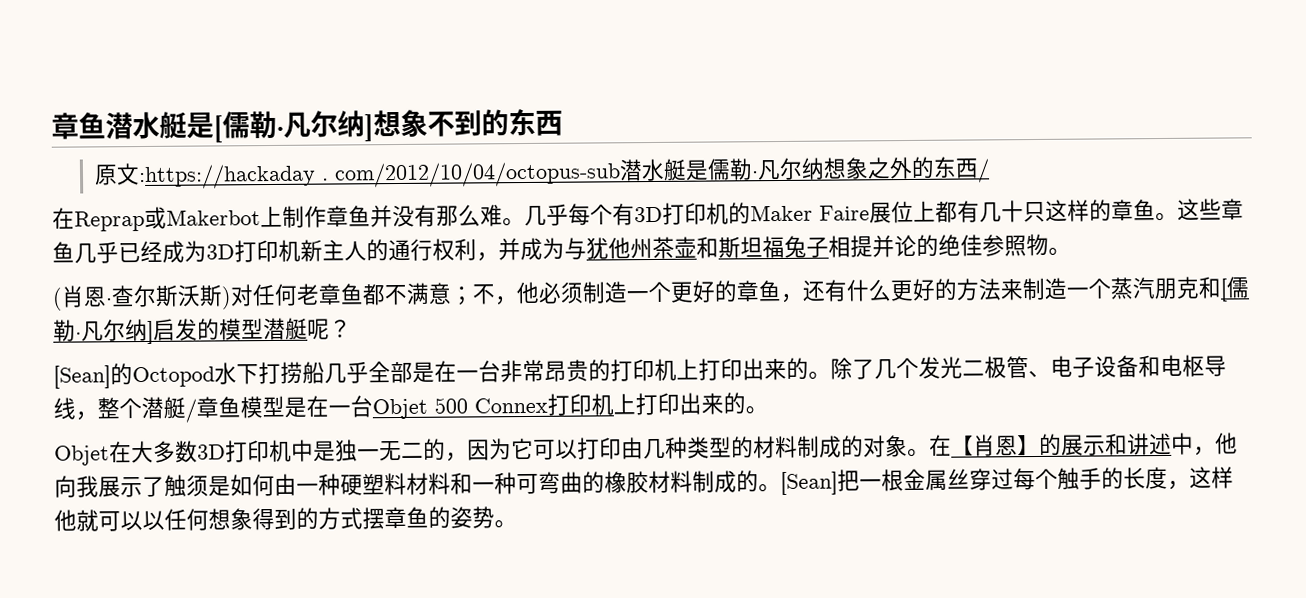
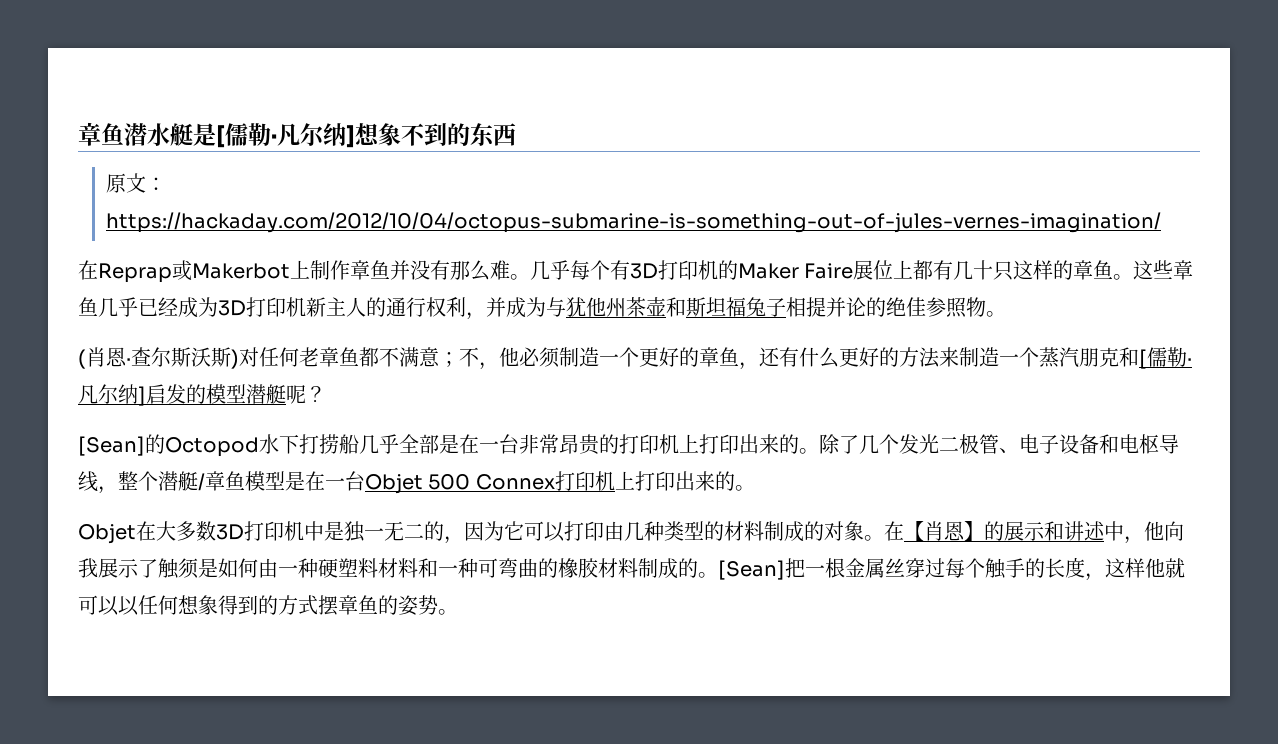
- 原文:https://hackaday . com/2012/10/04/octopus-sub潜水艇是儒勒·凡尔纳想象之外的东西/
+ 原文：https://hackaday.com/2012/10/04/octopus-submarine-is-something-out-of-jules-vernes-imagination/

